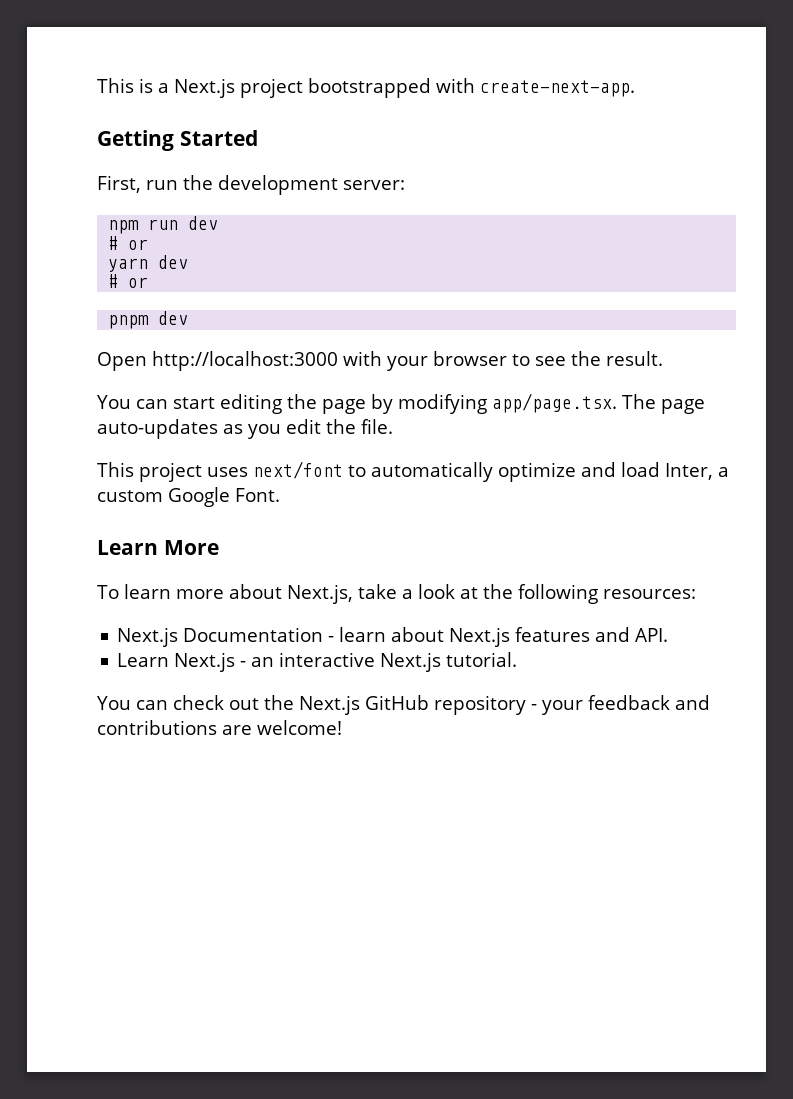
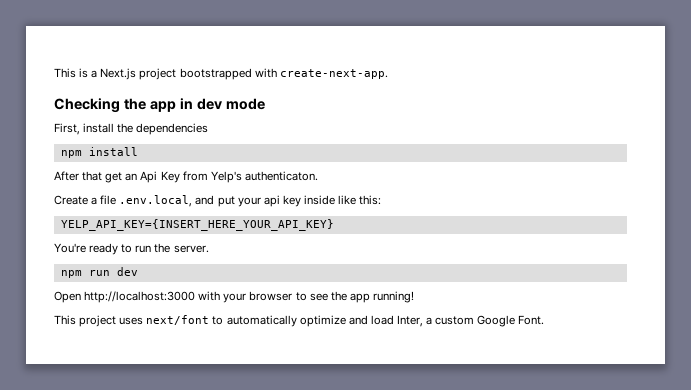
- Getting Started
- First, run the development server:
+ Checking the app in dev mode
+ First, install the dependencies
+ npm install
+ After that get an Api Key from Yelp's authenticaton.
+ Create a file .env.local, and put your api key inside like this:
+ YELP_API_KEY={INSERT_HERE_YOUR_API_KEY}
+ You're ready to run the server.
  npm run dev
- # or
- yarn dev
- # or
- pnpm dev
- Open http://localhost:3000 with your browser to see the result.
- You can start editing the page by modifying app/page.tsx. The page auto-updates as you edit the file.
+ Open http://localhost:3000 with your browser to see the app running!
- Learn More
- To learn more about Next.js, take a look at the following resources:
- Next.js Documentation - learn about Next.js features and API.
- Learn Next.js - an interactive Next.js tutorial.
- You can check out the Next.js GitHub repository - your feedback and contributions are welcome!

